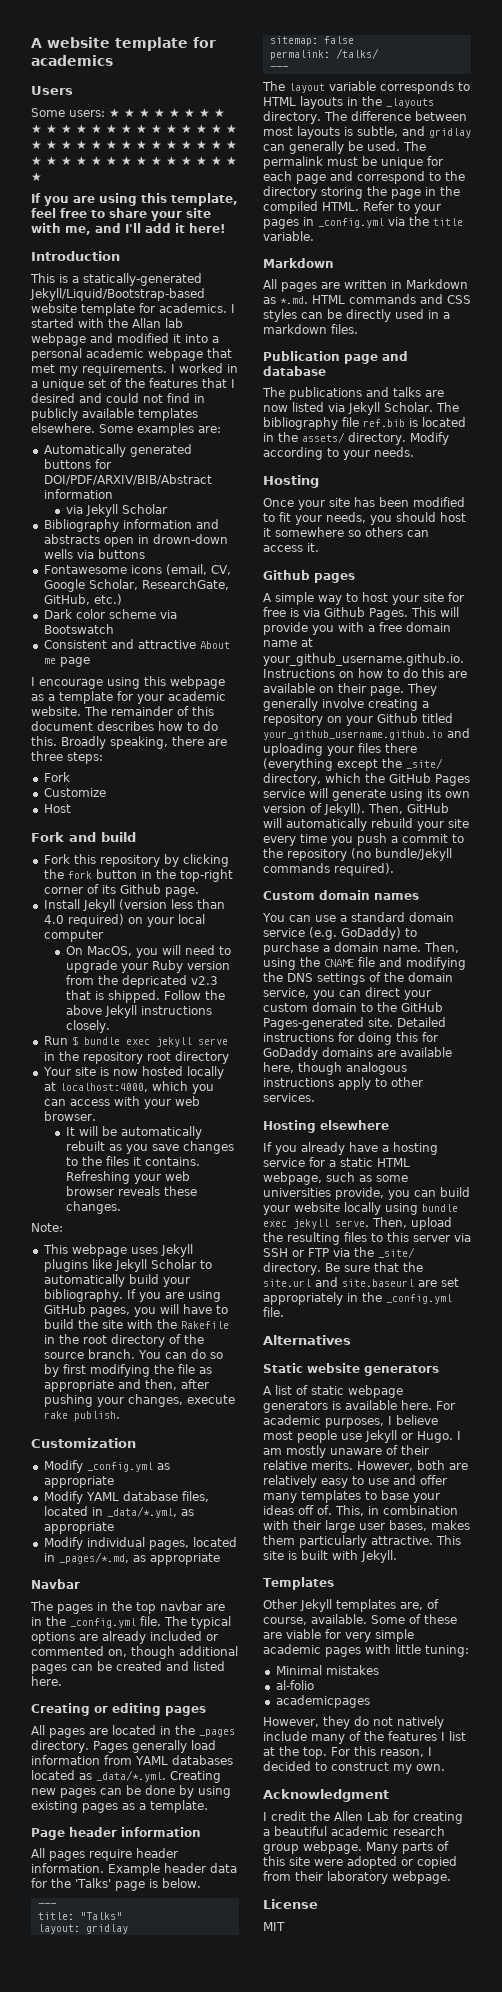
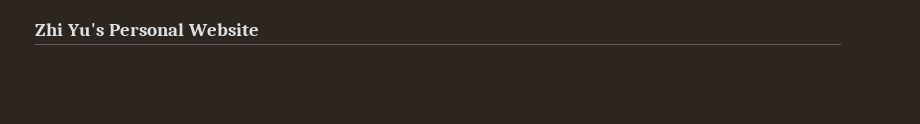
- A website template for academics
- Users
- Some users: ★ ★ ★ ★ ★ ★ ★ ★ ★ ★ ★ ★ ★ ★ ★ ★ ★ ★ ★ ★ ★ ★ ★ ★ ★ ★ ★ ★ ★ ★ ★ ★ ★ ★ ★ ★ ★ ★ ★ ★ ★ ★ ★ ★ ★ ★ ★ ★ ★ ★ ★
- If you are using this template, feel free to share your site with me, and I'll add it here!
- Introduction
- This is a statically-generated Jekyll/Liquid/Bootstrap-based website template for academics. I started with the Allan lab webpage and modified it into a personal academic webpage that met my requirements. I worked in a unique set of the features that I desired and could not find in publicly available templates elsewhere. Some examples are:
- Automatically generated buttons for DOI/PDF/ARXIV/BIB/Abstract information
- via Jekyll Scholar
- Bibliography information and abstracts open in drown-down wells via buttons
- Fontawesome icons (email, CV, Google Scholar, ResearchGate, GitHub, etc.)
- Dark color scheme via Bootswatch
- Consistent and attractive About me page
- I encourage using this webpage as a template for your academic website. The remainder of this document describes how to do this. Broadly speaking, there are three steps:
- Fork
- Customize
- Host
- Fork and build
- Fork this repository by clicking the fork button in the top-right corner of its Github page.
- Install Jekyll (version less than 4.0 required) on your local computer
- On MacOS, you will need to upgrade your Ruby version from the depricated v2.3 that is shipped. Follow the above Jekyll instructions closely.
- Run $ bundle exec jekyll serve in the repository root directory
- Your site is now hosted locally at localhost:4000, which you can access with your web browser.
- It will be automatically rebuilt as you save changes to the files it contains. Refreshing your web browser reveals these changes.
- Note:
- This webpage uses Jekyll plugins like Jekyll Scholar to automatically build your bibliography. If you are using GitHub pages, you will have to build the site with the Rakefile in the root directory of the source branch. You can do so by first modifying the file as appropriate and then, after pushing your changes, execute rake publish.
- Customization
- Modify _config.yml as appropriate
- Modify YAML database files, located in _data/*.yml, as appropriate
- Modify individual pages, located in _pages/*.md, as appropriate
- Navbar
- The pages in the top navbar are in the _config.yml file. The typical options are already included or commented on, though additional pages can be created and listed here.
- Creating or editing pages
- All pages are located in the _pages directory. Pages generally load information from YAML databases located as _data/*.yml. Creating new pages can be done by using existing pages as a template.
- Page header information
- All pages require header information. Example header data for the 'Talks' page is below.
- ---
- title: "Talks"
- layout: gridlay
- sitemap: false
- permalink: /talks/
- ---
- The layout variable corresponds to HTML layouts in the _layouts directory. The difference between most layouts is subtle, and gridlay can generally be used. The permalink must be unique for each page and correspond to the directory storing the page in the compiled HTML. Refer to your pages in _config.yml via the title variable.
- Markdown
- All pages are written in Markdown as *.md. HTML commands and CSS styles can be directly used in a markdown files.
- Publication page and database
- The publications and talks are now listed via Jekyll Scholar. The bibliography file ref.bib is located in the assets/ directory. Modify according to your needs.
- Hosting
- Once your site has been modified to fit your needs, you should host it somewhere so others can access it.
- Github pages
- A simple way to host your site for free is via Github Pages. This will provide you with a free domain name at your_github_username.github.io. Instructions on how to do this are available on their page. They generally involve creating a repository on your Github titled your_github_username.github.io and uploading your files there (everything except the _site/ directory, which the GitHub Pages service will generate using its own version of Jekyll). Then, GitHub will automatically rebuild your site every time you push a commit to the repository (no bundle/Jekyll commands required).
- Custom domain names
- You can use a standard domain service (e.g. GoDaddy) to purchase a domain name. Then, using the CNAME file and modifying the DNS settings of the domain service, you can direct your custom domain to the GitHub Pages-generated site. Detailed instructions for doing this for GoDaddy domains are available here, though analogous instructions apply to other services.
- Hosting elsewhere
- If you already have a hosting service for a static HTML webpage, such as some universities provide, you can build your website locally using bundle exec jekyll serve. Then, upload the resulting files to this server via SSH or FTP via the _site/ directory. Be sure that the site.url and site.baseurl are set appropriately in the _config.yml file.
- Alternatives
- Static website generators
- A list of static webpage generators is available here. For academic purposes, I believe most people use Jekyll or Hugo. I am mostly unaware of their relative merits. However, both are relatively easy to use and offer many templates to base your ideas off of. This, in combination with their large user bases, makes them particularly attractive. This site is built with Jekyll.
- Templates
- Other Jekyll templates are, of course, available. Some of these are viable for very simple academic pages with little tuning:
- Minimal mistakes
- al-folio
- academicpages
- However, they do not natively include many of the features I list at the top. For this reason, I decided to construct my own.
- Acknowledgment
- I credit the Allen Lab for creating a beautiful academic research group webpage. Many parts of this site were adopted or copied from their laboratory webpage.
- License
- MIT
+ Zhi Yu's Personal Website

